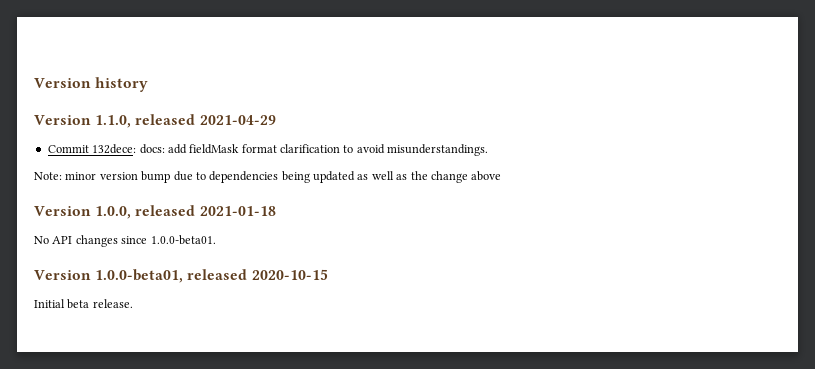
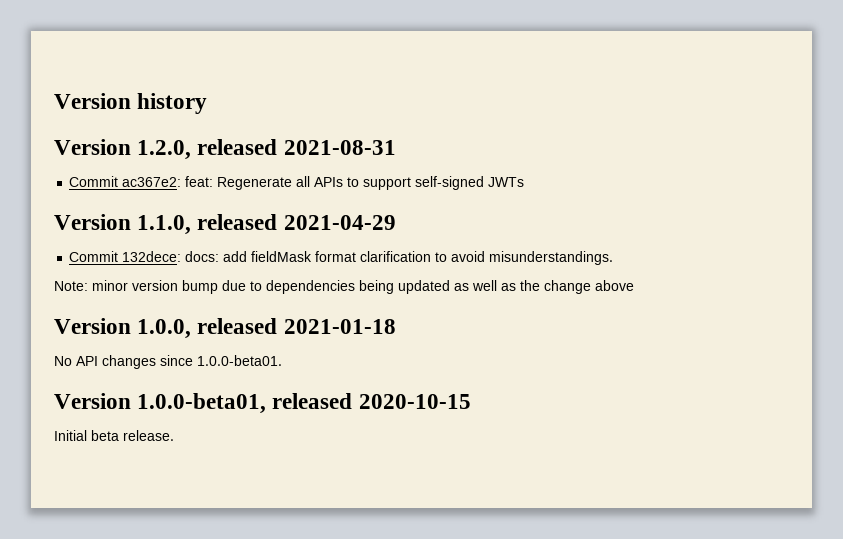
+ Version 1.2.0, released 2021-08-31
+ Commit ac367e2: feat: Regenerate all APIs to support self-signed JWTs

